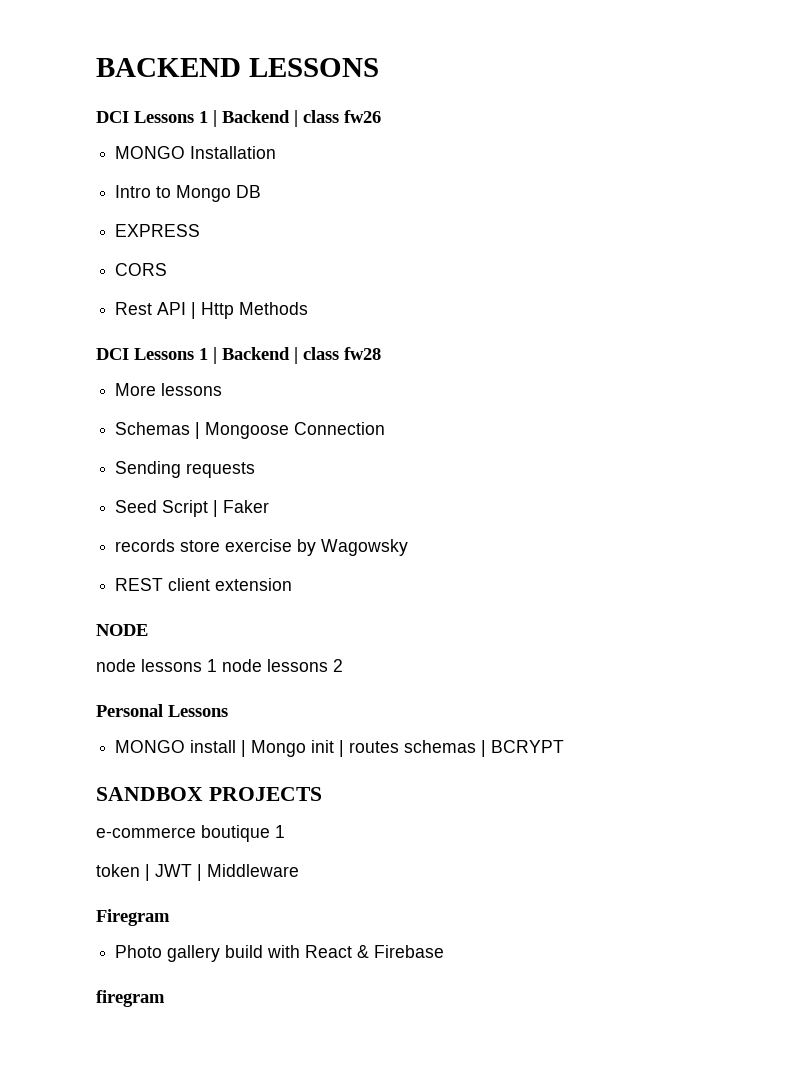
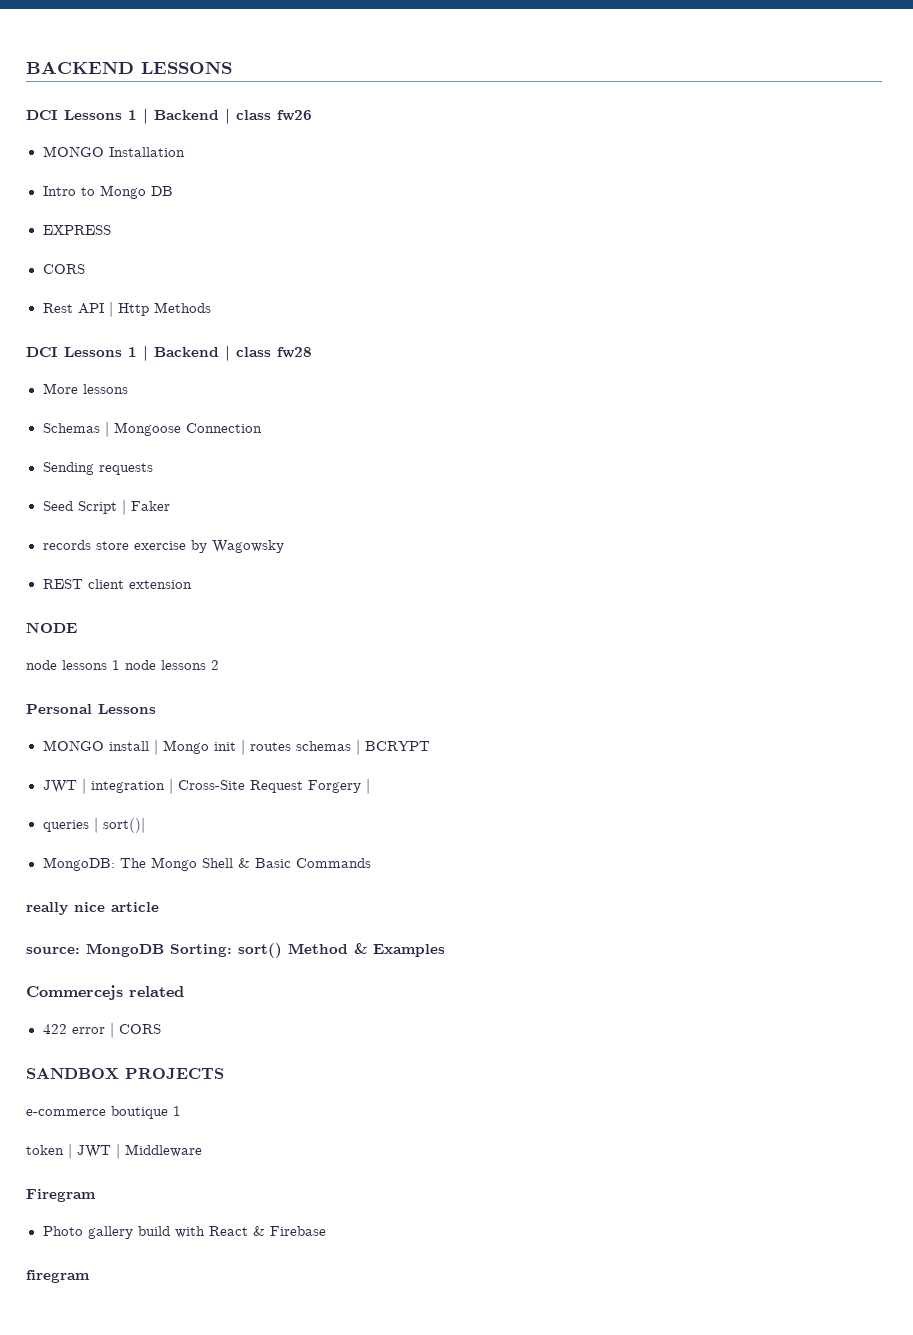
+ JWT | integration | Cross-Site Request Forgery |
+ queries | sort()|
+ MongoDB: The Mongo Shell & Basic Commands
+ really nice article
+ source: MongoDB Sorting: sort() Method & Examples
+ Commercejs related
+ 422 error | CORS

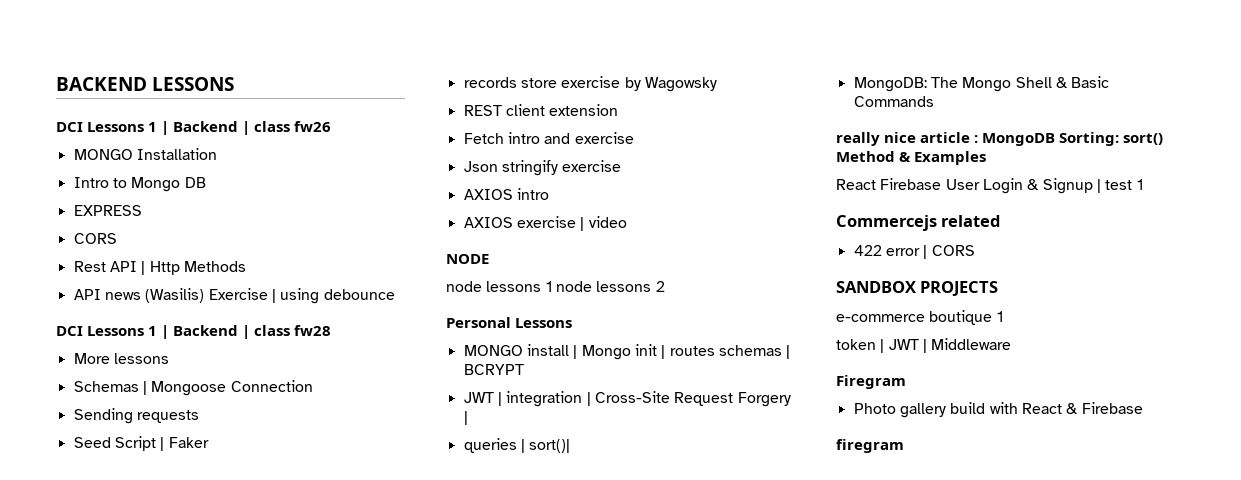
+ API news (Wasilis) Exercise | using debounce
+ Fetch intro and exercise
+ Json stringify exercise
+ AXIOS intro
+ AXIOS exercise | video
- really nice article
- source: MongoDB Sorting: sort() Method & Examples
+ really nice article : MongoDB Sorting: sort() Method & Examples
+ React Firebase User Login & Signup | test 1

